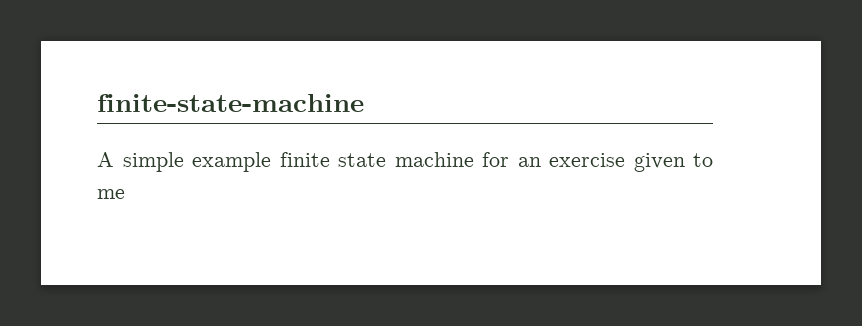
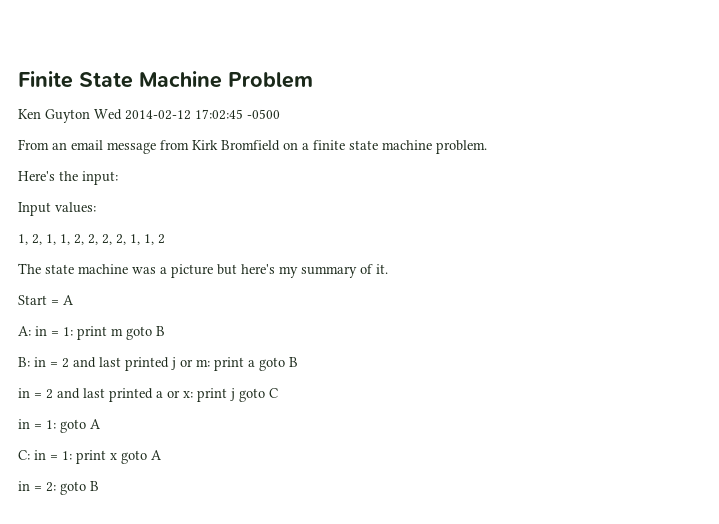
- finite-state-machine
- A simple example finite state machine for an exercise given to me
+ Finite State Machine Problem
+ Ken Guyton Wed 2014-02-12 17:02:45 -0500
+ From an email message from Kirk Bromfield on a finite state machine problem.
+ Here's the input:
+ Input values:
+ 1, 2, 1, 1, 2, 2, 2, 2, 1, 1, 2
+ The state machine was a picture but here's my summary of it.
+ Start = A
+ A: in = 1: print m goto B
+ B: in = 2 and last printed j or m: print a goto B
+ in = 2 and last printed a or x: print j goto C
+ in = 1: goto A
+ C: in = 1: print x goto A
+ in = 2: goto B

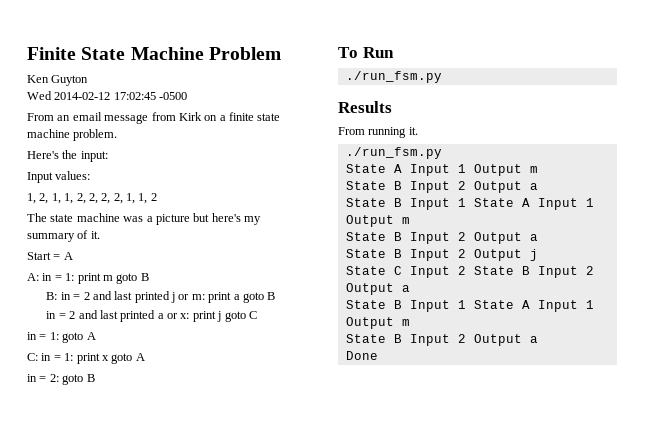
- Ken Guyton Wed 2014-02-12 17:02:45 -0500
+ Ken Guyton
+ Wed 2014-02-12 17:02:45 -0500
- From an email message from Kirk Bromfield on a finite state machine problem.
+ From an email message from Kirk on a finite state machine problem.
+ To Run
+ ./run_fsm.py
+ Results
+ From running it.
+ ./run_fsm.py
+ State A Input 1 Output m
+ State B Input 2 Output a
+ State B Input 1 State A Input 1 Output m
+ State B Input 2 Output a
+ State B Input 2 Output j
+ State C Input 2 State B Input 2 Output a
+ State B Input 1 State A Input 1 Output m
+ State B Input 2 Output a
+ Done

